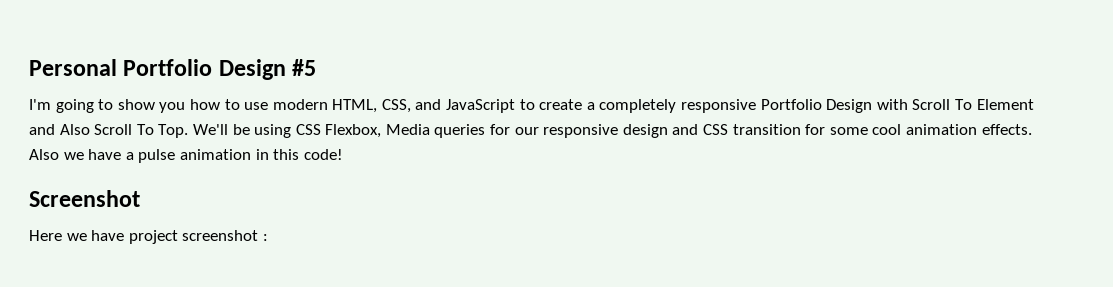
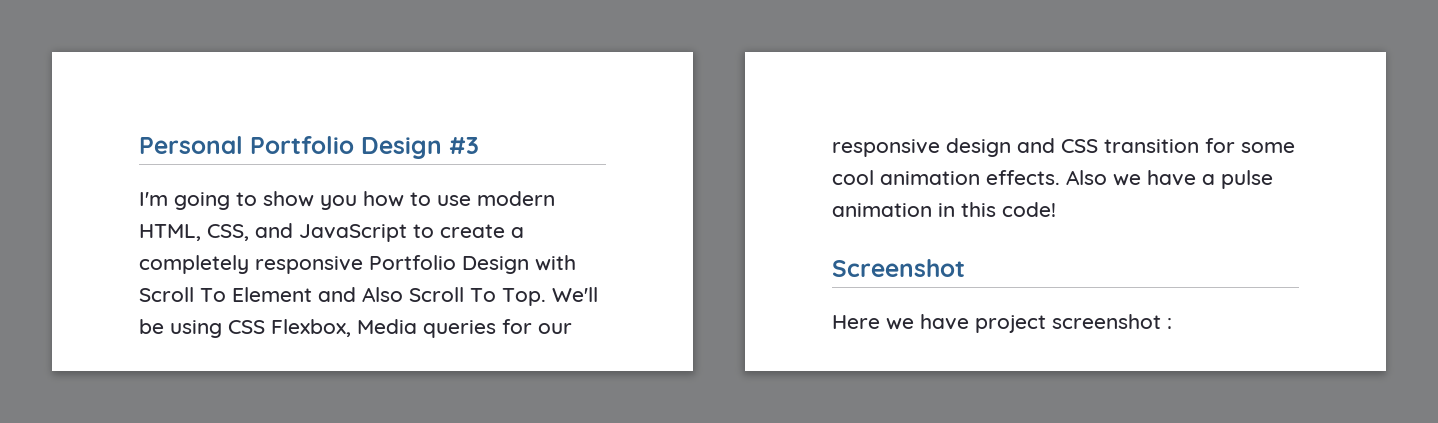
- Personal Portfolio Design #5
+ Personal Portfolio Design #3

